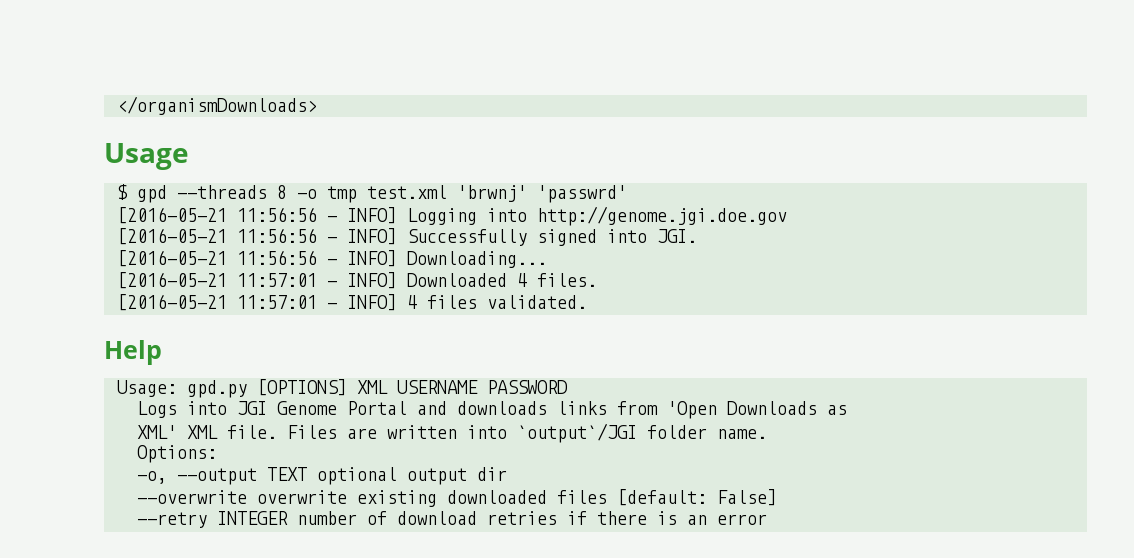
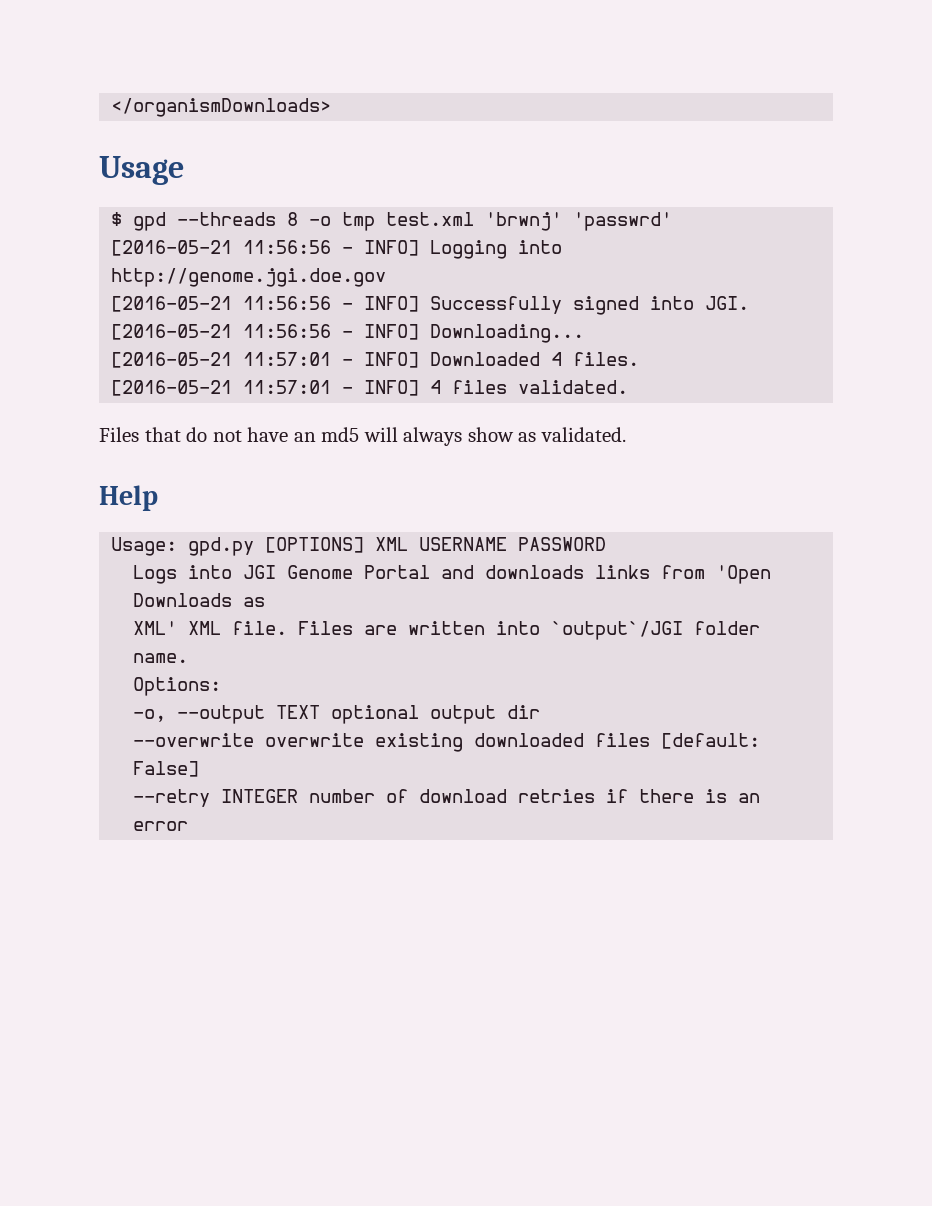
+ Files that do not have an md5 will always show as validated.

